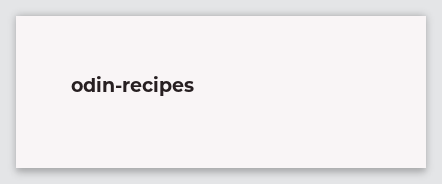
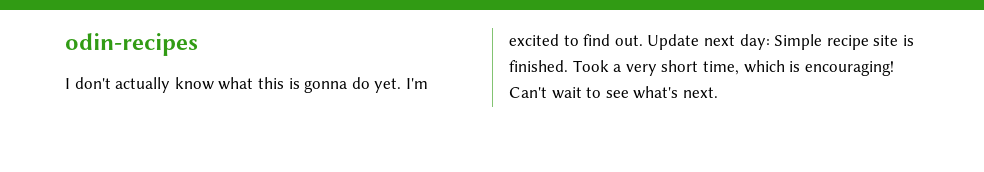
+ I don't actually know what this is gonna do yet. I'm excited to find out. Update next day: Simple recipe site is finished. Took a very short time, which is encouraging! Can't wait to see what's next.

